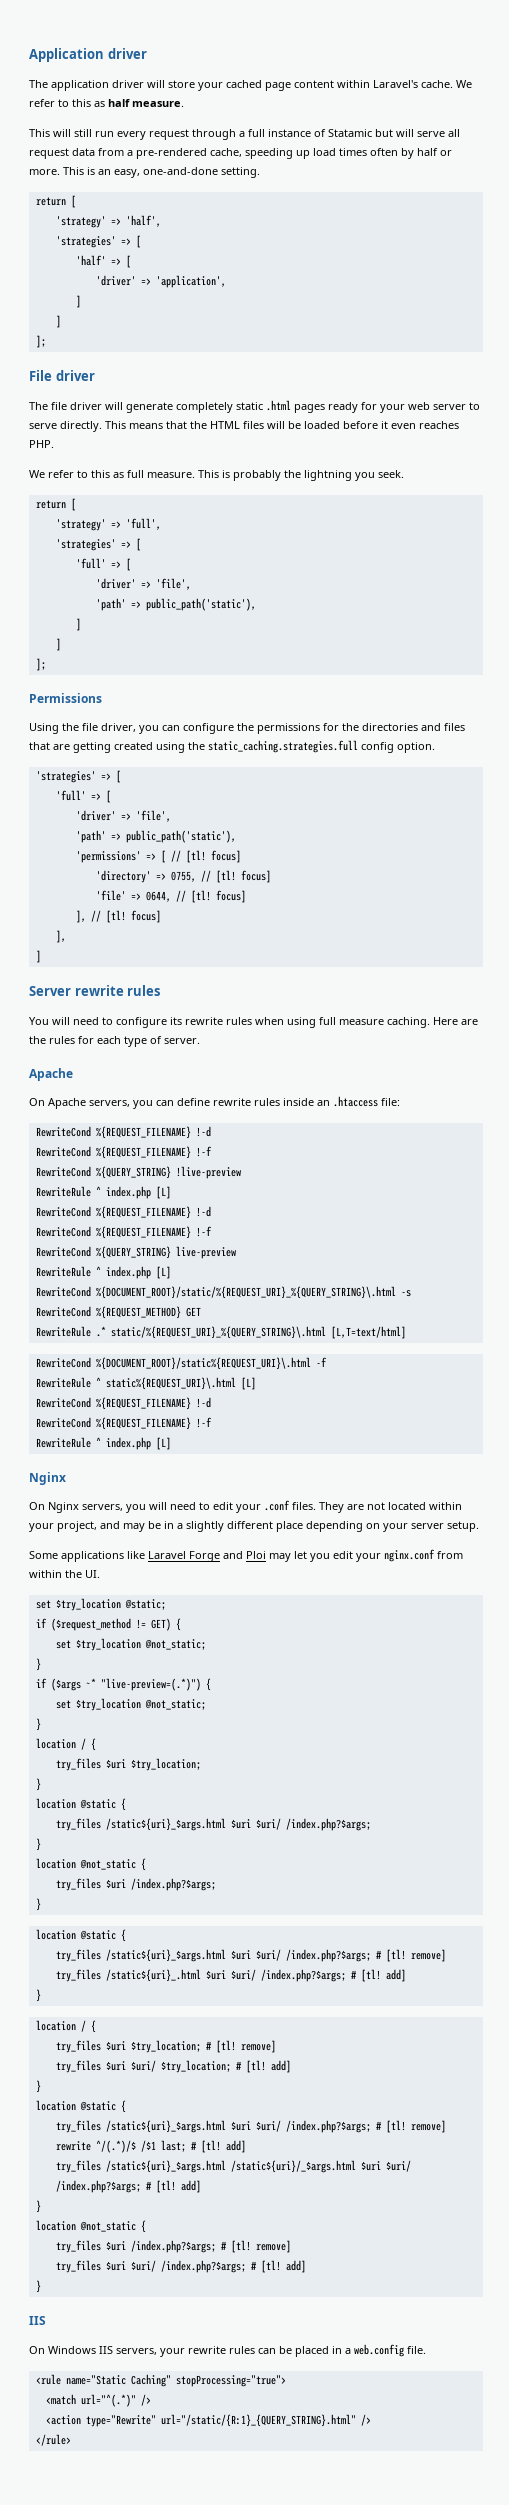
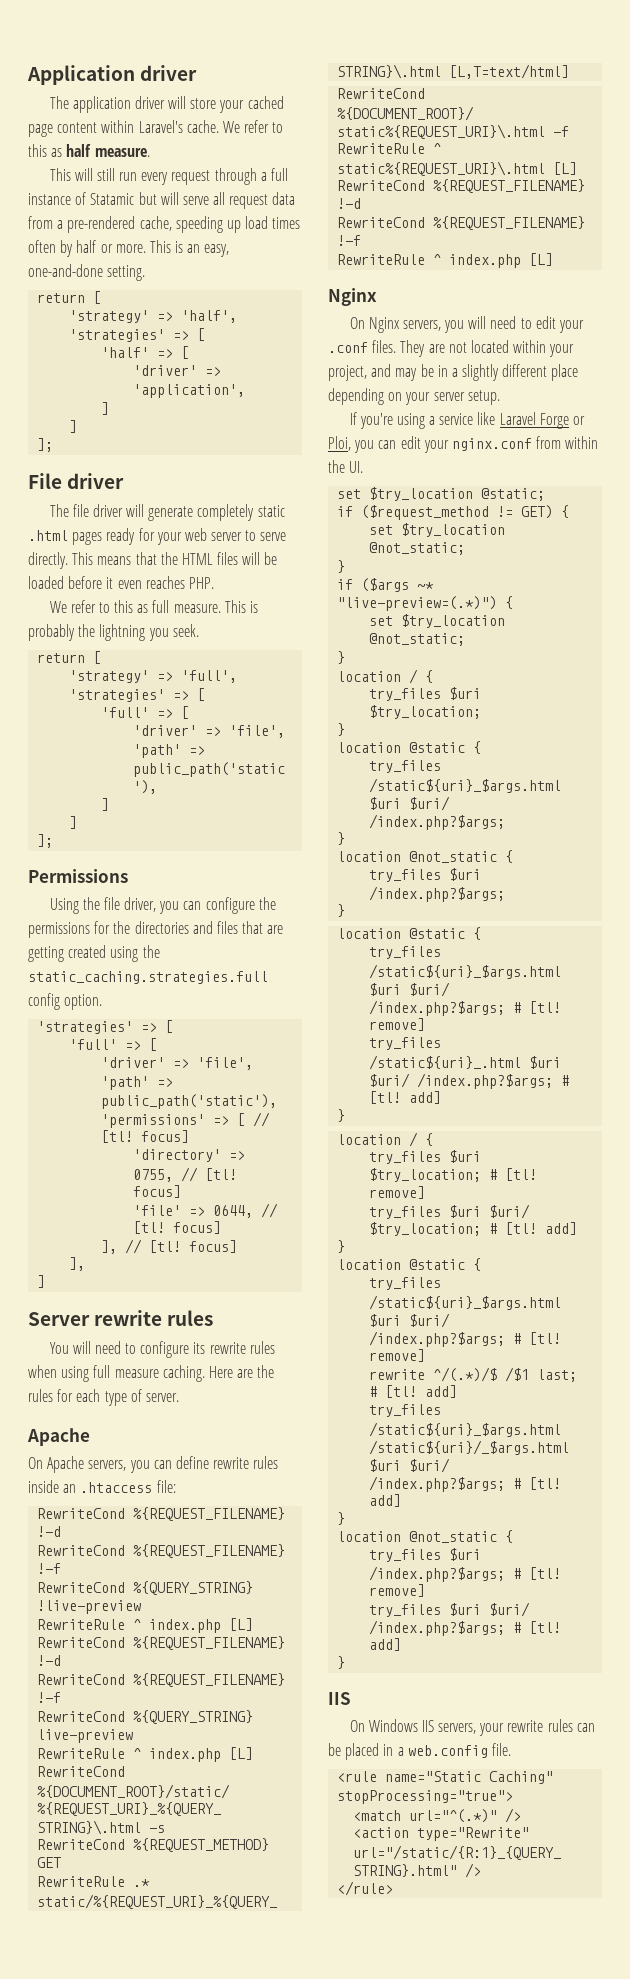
- Some applications like Laravel Forge and Ploi may let you edit your nginx.conf from within the UI.
+ If you're using a service like Laravel Forge or Ploi, you can edit your nginx.conf from within the UI.

